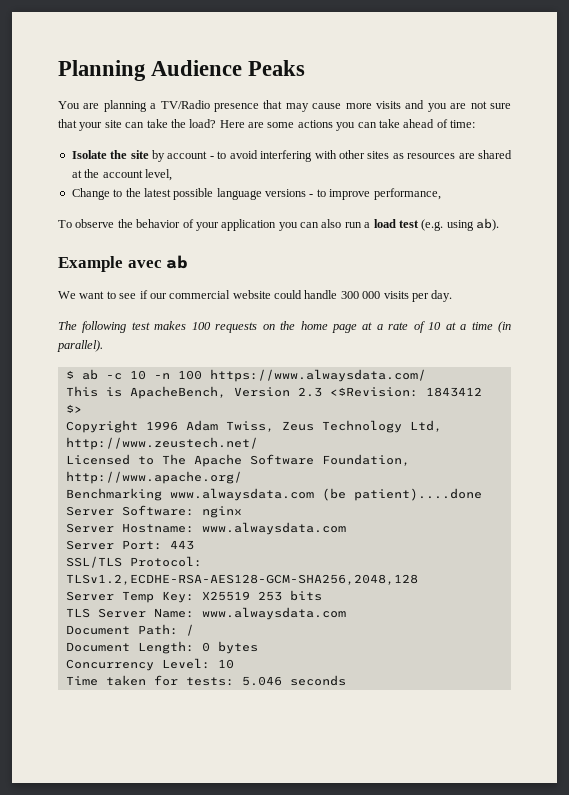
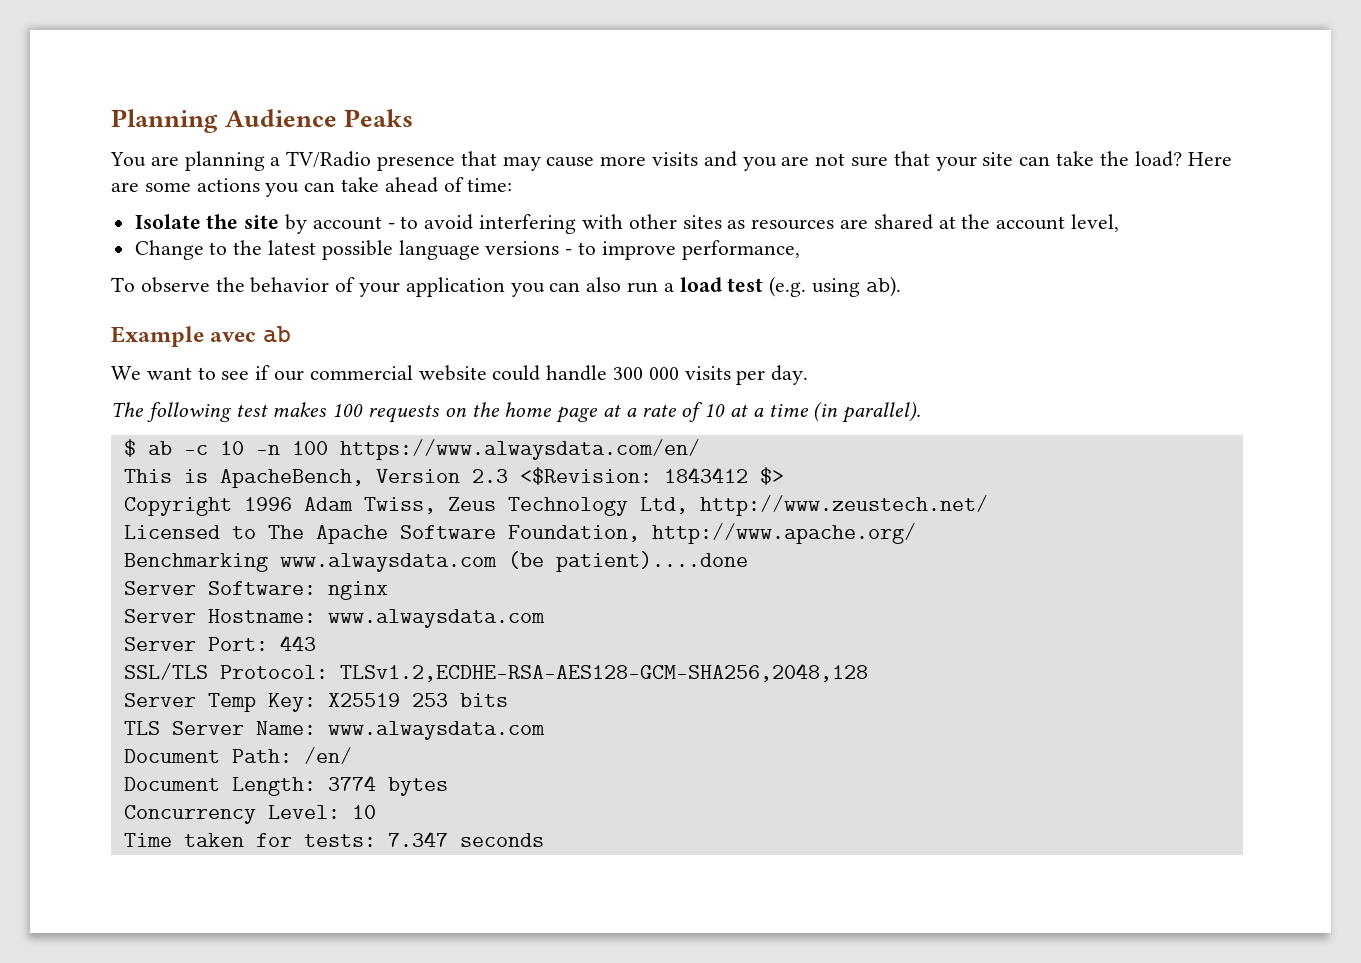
- $ ab -c 10 -n 100 https://www.alwaysdata.com/
+ $ ab -c 10 -n 100 https://www.alwaysdata.com/en/
- Document Path: /
+ Document Path: /en/
- Document Length: 0 bytes
+ Document Length: 3774 bytes
- Time taken for tests: 5.046 seconds
+ Time taken for tests: 7.347 seconds

